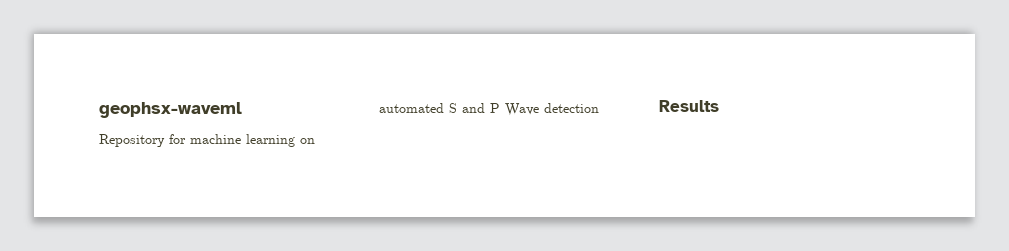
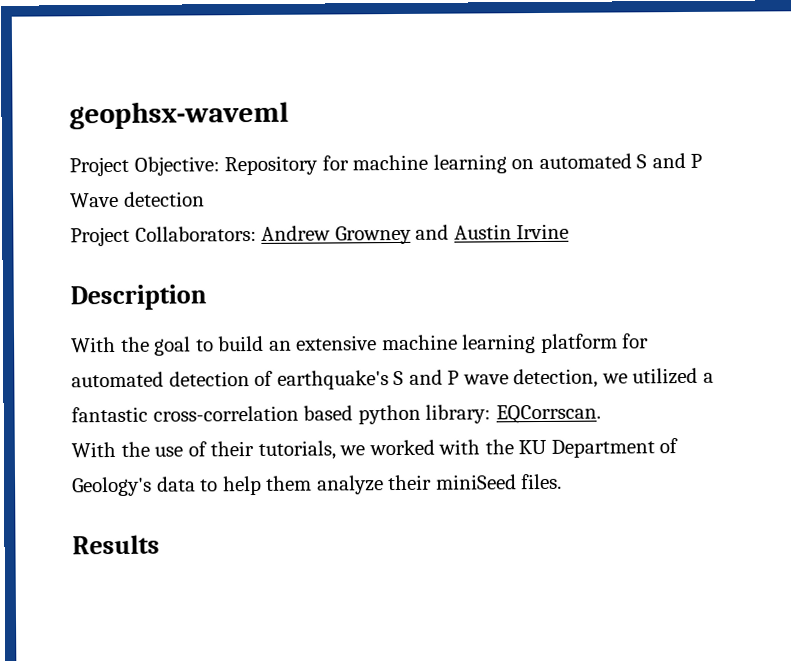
- Repository for machine learning on automated S and P Wave detection
+ Project Objective: Repository for machine learning on automated S and P Wave detection
+ Project Collaborators: Andrew Growney and Austin Irvine
+ Description
+ With the goal to build an extensive machine learning platform for automated detection of earthquake's S and P wave detection, we utilized a fantastic cross-correlation based python library: EQCorrscan.
+ With the use of their tutorials, we worked with the KU Department of Geology's data to help them analyze their miniSeed files.

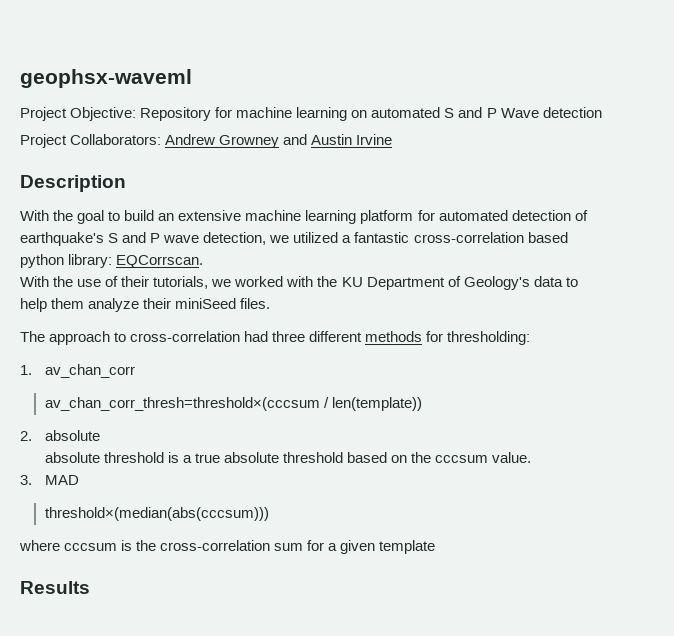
+ The approach to cross-correlation had three different methods for thresholding:
+ 1. av_chan_corr
+ av_chan_corr_thresh=threshold×(cccsum / len(template))
+ 2. absolute
+ absolute threshold is a true absolute threshold based on the cccsum value.
+ 3. MAD
+ threshold×(median(abs(cccsum)))
+ where cccsum is the cross-correlation sum for a given template

